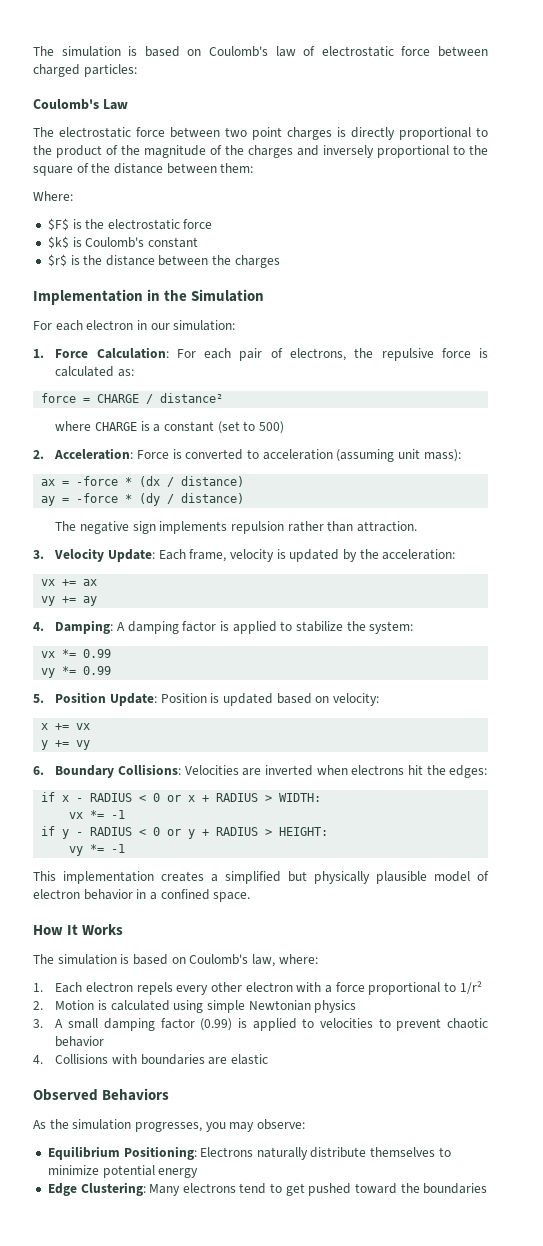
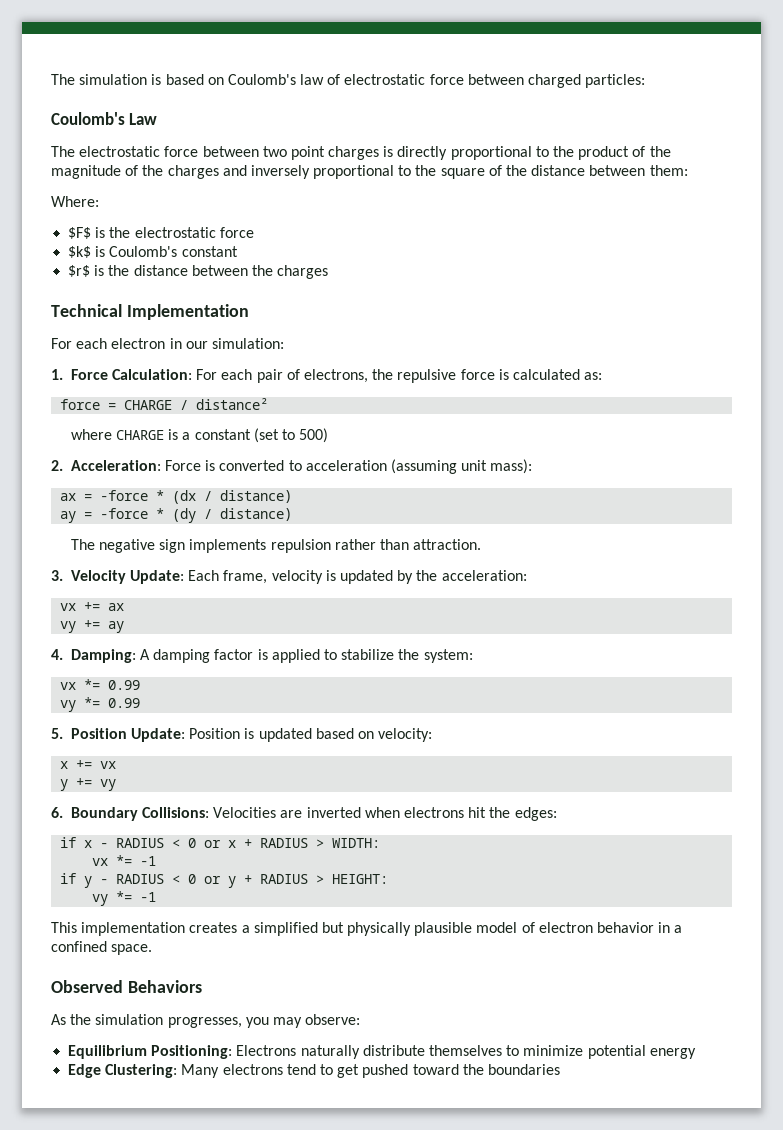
- Implementation in the Simulation
+ Technical Implementation
- How It Works
- The simulation is based on Coulomb's law, where:
- 1. Each electron repels every other electron with a force proportional to 1/r²
- 2. Motion is calculated using simple Newtonian physics
- 3. A small damping factor (0.99) is applied to velocities to prevent chaotic behavior
- 4. Collisions with boundaries are elastic

